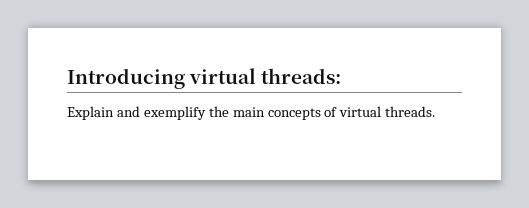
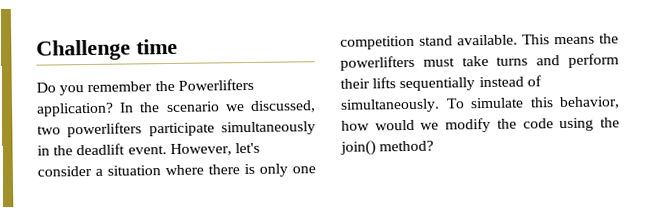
- Introducing virtual threads:
- Explain and exemplify the main concepts of virtual threads.
+ Challenge time
+ Do you remember the Powerlifters application? In the scenario we discussed, two powerlifters participate simultaneously in the deadlift event. However, let's consider a situation where there is only one competition stand available. This means the powerlifters must take turns and perform their lifts sequentially instead of simultaneously. To simulate this behavior, how would we modify the code using the join() method?

